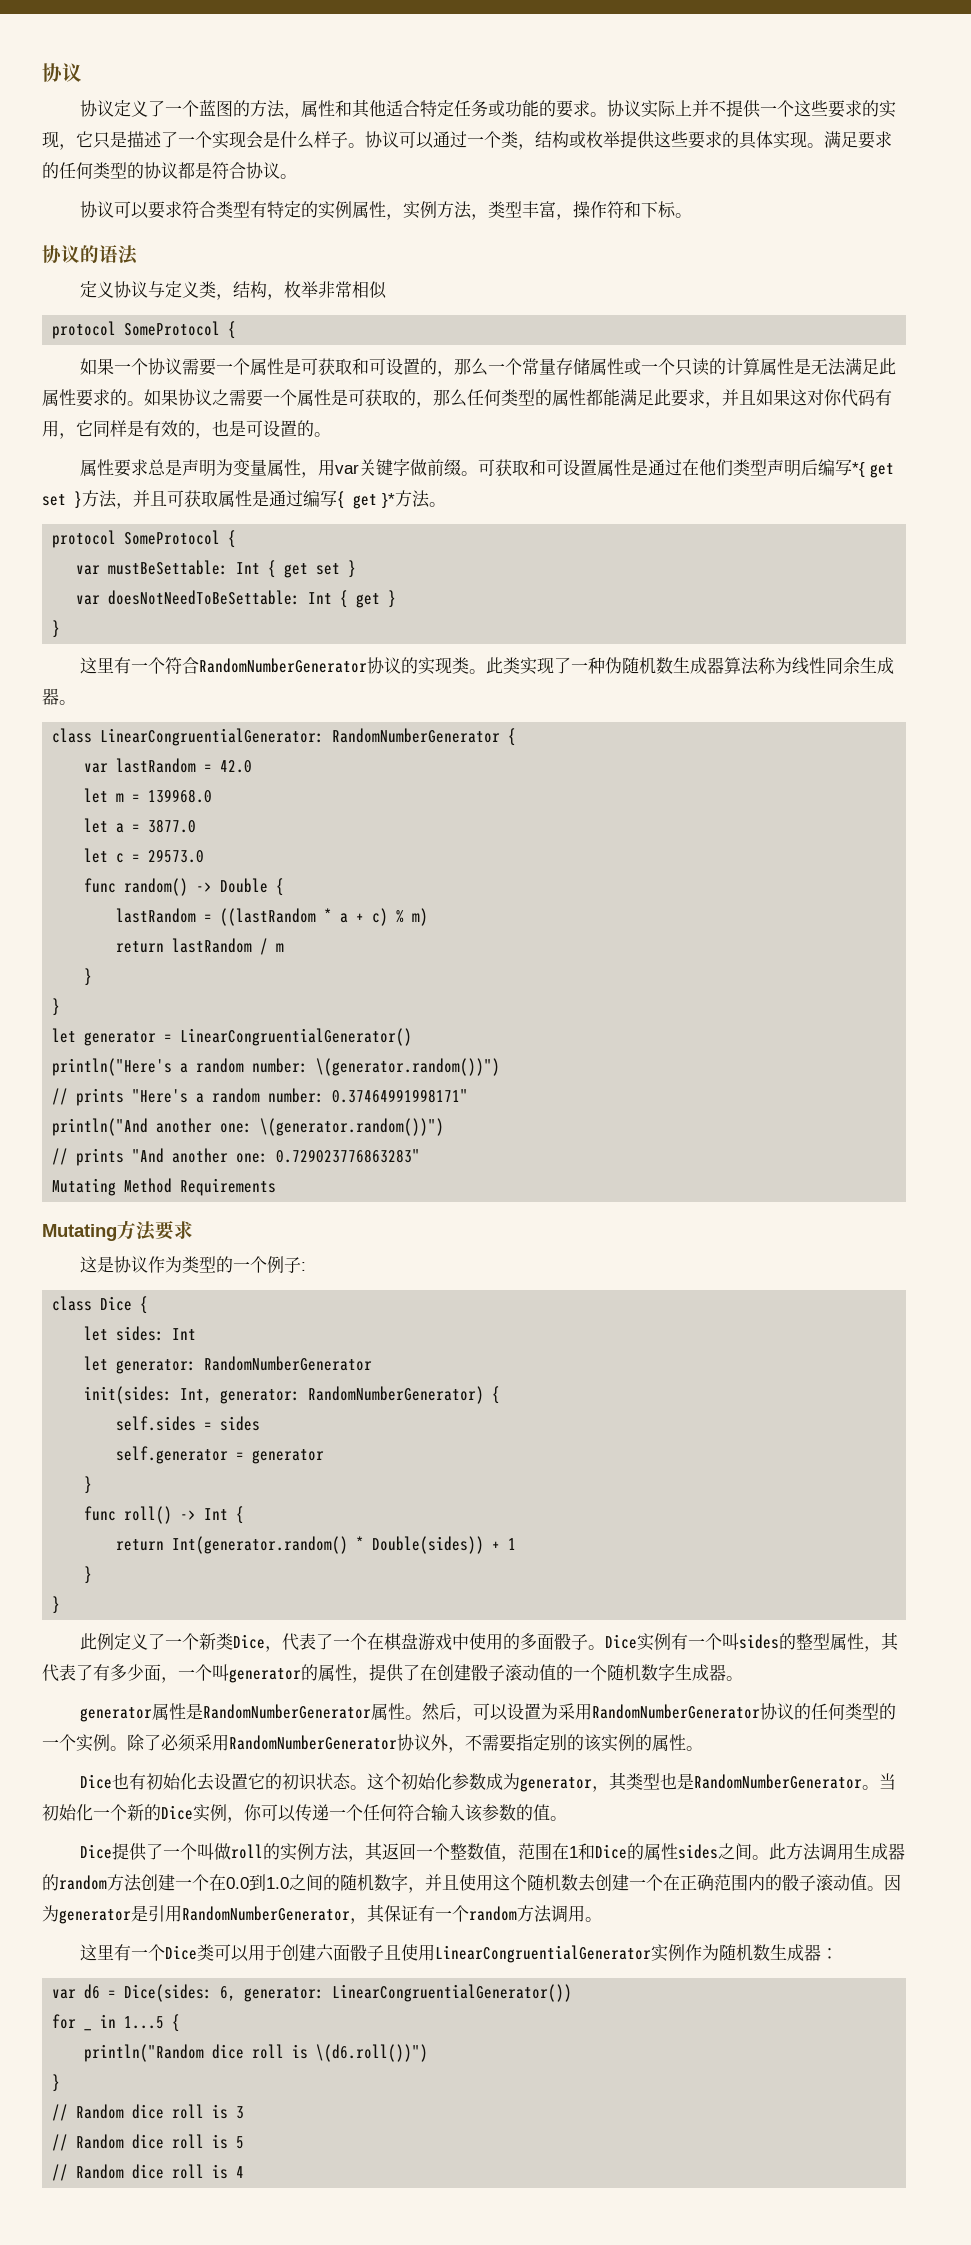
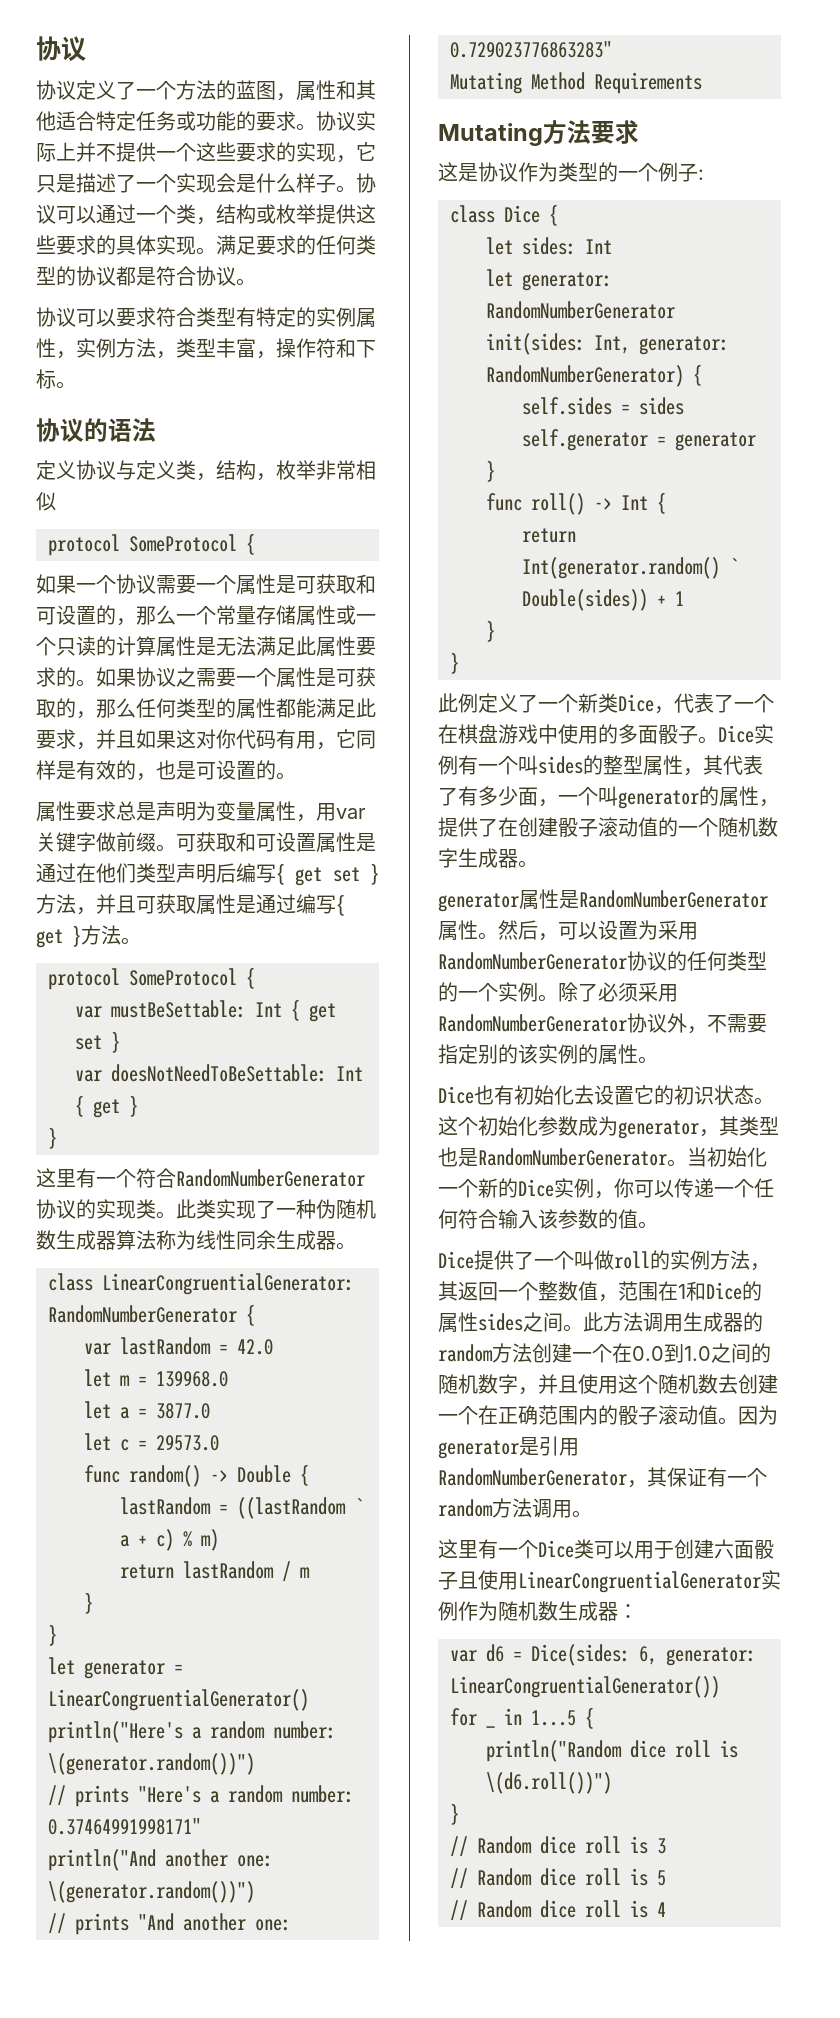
- 协议定义了一个蓝图的方法，属性和其他适合特定任务或功能的要求。
+ 协议定义了一个方法的蓝图，属性和其他适合特定任务或功能的要求。
- 可获取和可设置属性是通过在他们类型声明后编写*{ get set }方法，并且可获取属性是通过编写{ get }*方法。
+ 可获取和可设置属性是通过在他们类型声明后编写{ get set }方法，并且可获取属性是通过编写{ get }方法。
- lastRandom = ((lastRandom * a + c) % m)
+ lastRandom = ((lastRandom ` a + c) % m)
- return Int(generator.random() * Double(sides)) + 1
+ return Int(generator.random() ` Double(sides)) + 1

